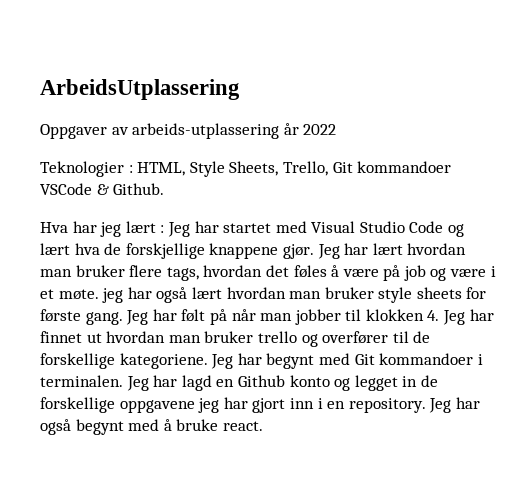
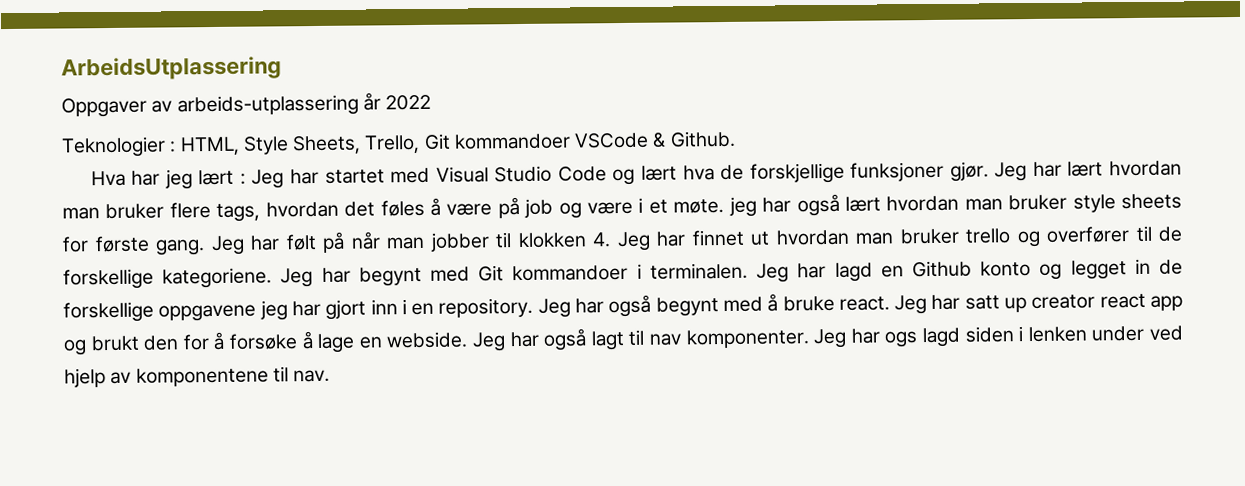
- Hva har jeg lært : Jeg har startet med Visual Studio Code og lært hva de forskjellige knappene gjør.
+ Hva har jeg lært : Jeg har startet med Visual Studio Code og lært hva de forskjellige funksjoner gjør.
+ Jeg har satt up creator react app og brukt den for å forsøke å lage en webside. Jeg har også lagt til nav komponenter. Jeg har ogs lagd siden i lenken under ved hjelp av komponentene til nav.

